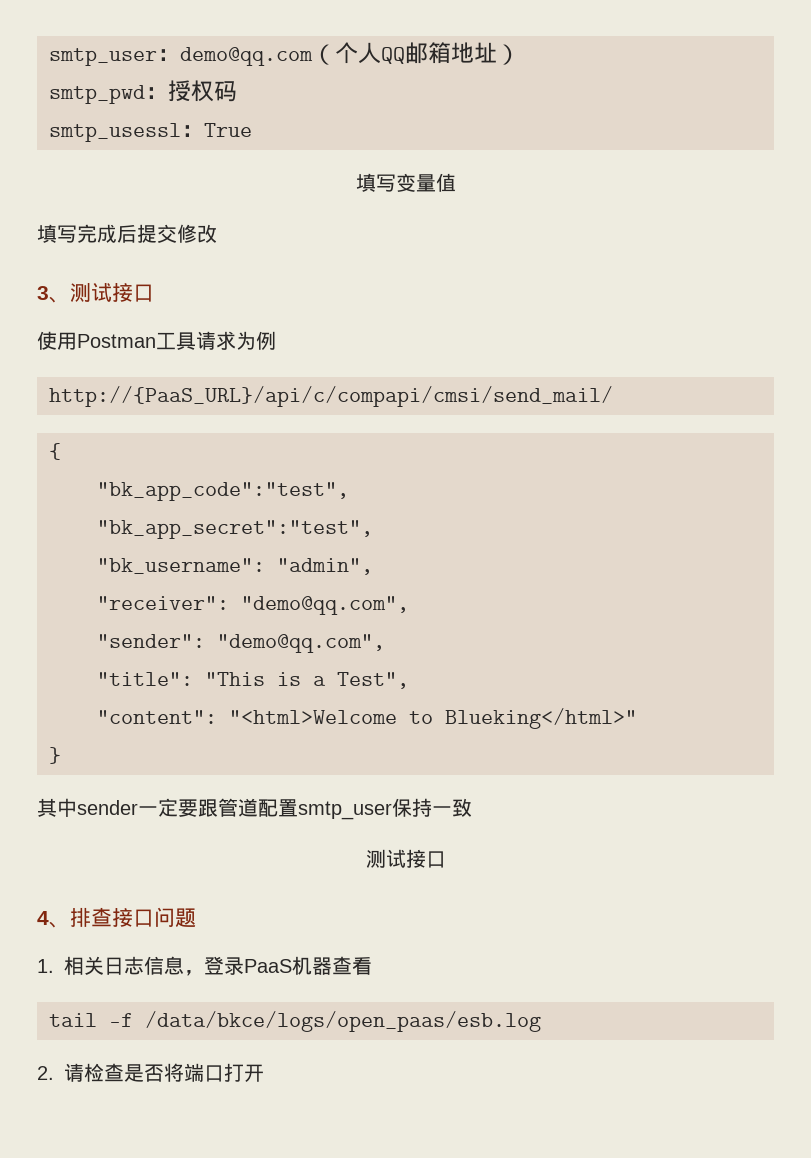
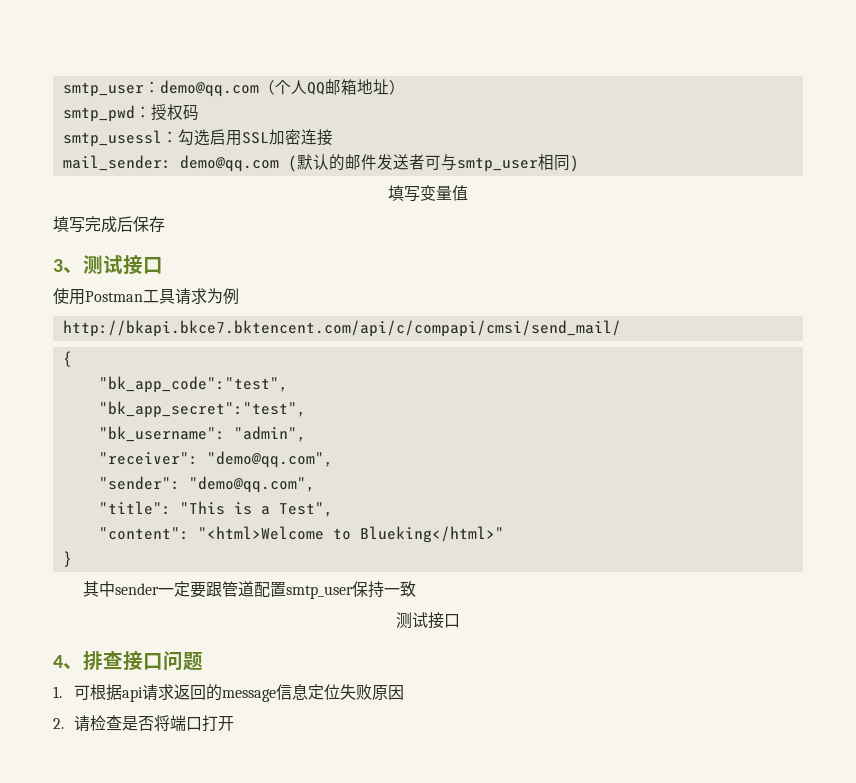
- smtp_usessl：True
+ smtp_usessl：勾选启用SSL加密连接
+ mail_sender: demo@qq.com (默认的邮件发送者可与smtp_user相同)
- 填写完成后提交修改
+ 填写完成后保存
- http://{PaaS_URL}/api/c/compapi/cmsi/send_mail/
+ http://bkapi.bkce7.bktencent.com/api/c/compapi/cmsi/send_mail/
- 1.相关日志信息，登录PaaS机器查看
- tail -f /data/bkce/logs/open_paas/esb.log
+ 1.可根据api请求返回的message信息定位失败原因

